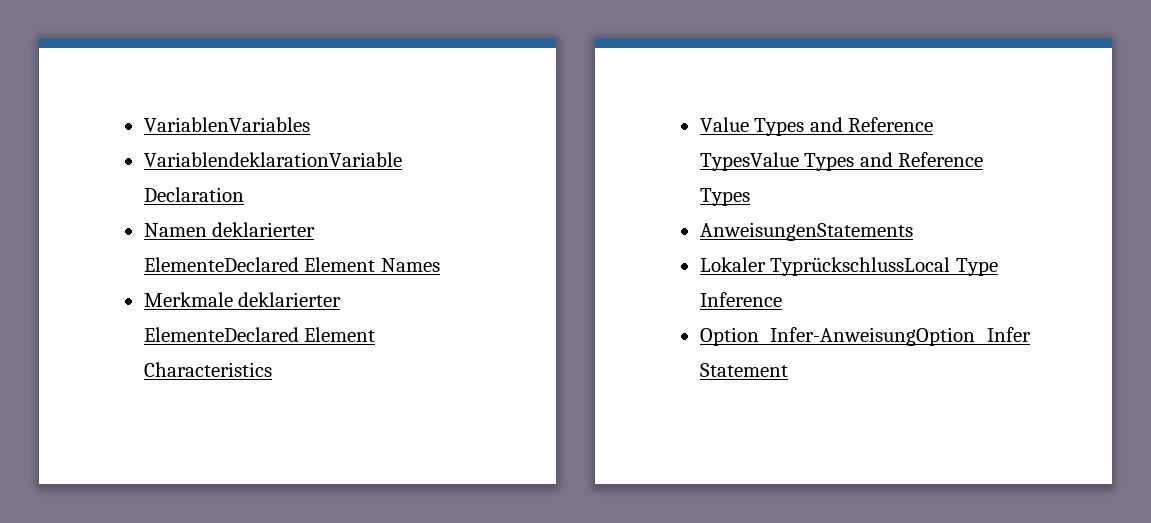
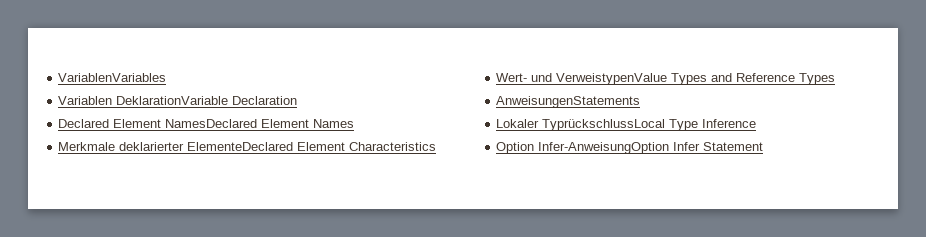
- VariablendeklarationVariable Declaration
+ Variablen DeklarationVariable Declaration
- Namen deklarierter ElementeDeclared Element Names
+ Declared Element NamesDeclared Element Names
- Value Types and Reference TypesValue Types and Reference Types
+ Wert- und VerweistypenValue Types and Reference Types

